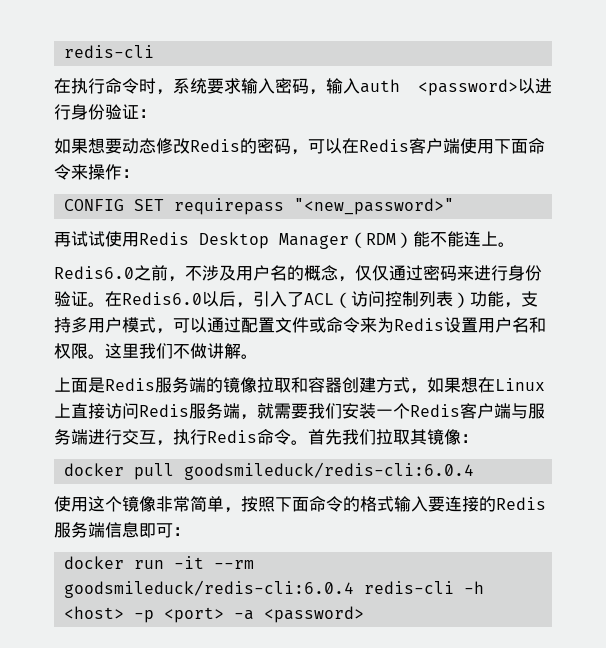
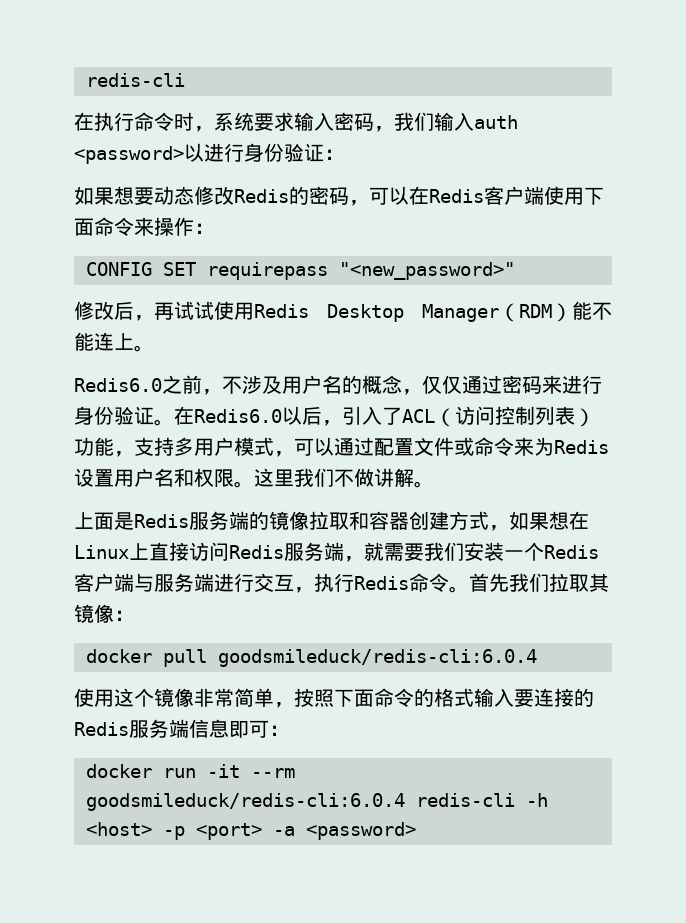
- 在执行命令时，系统要求输入密码，输入auth <password>以进行身份验证：
+ 在执行命令时，系统要求输入密码，我们输入auth <password>以进行身份验证：
- 再试试使用Redis Desktop Manager（RDM）能不能连上。
+ 修改后，再试试使用Redis Desktop Manager（RDM）能不能连上。

